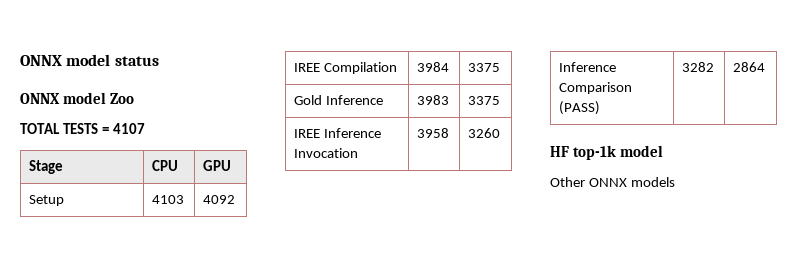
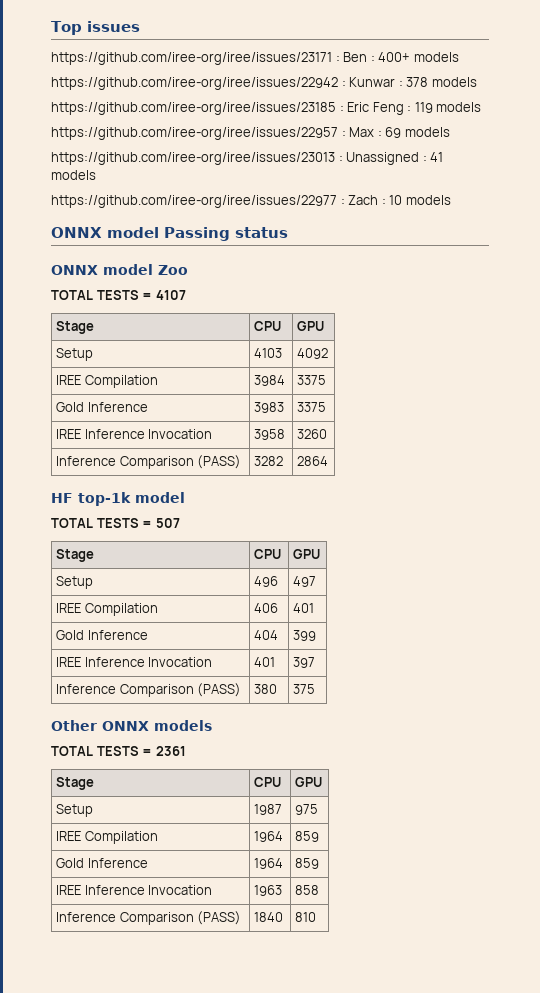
- ONNX model status
+ Top issues
+ https://github.com/iree-org/iree/issues/23171 : Ben : 400+ models
+ https://github.com/iree-org/iree/issues/22942 : Kunwar : 378 models
+ https://github.com/iree-org/iree/issues/23185 : Eric Feng : 119 models
+ https://github.com/iree-org/iree/issues/22957 : Max : 69 models
+ https://github.com/iree-org/iree/issues/23013 : Unassigned : 41 models
+ https://github.com/iree-org/iree/issues/22977 : Zach : 10 models
+ ONNX model Passing status
+ TOTAL TESTS = 507
+ Stage | CPU | GPU
+ Setup | 496 | 497
+ IREE Compilation | 406 | 401
+ Gold Inference | 404 | 399
+ IREE Inference Invocation | 401 | 397
+ Inference Comparison (PASS) | 380 | 375
  Other ONNX models
+ TOTAL TESTS = 2361
+ Stage | CPU | GPU
+ Setup | 1987 | 975
+ IREE Compilation | 1964 | 859
+ Gold Inference | 1964 | 859
+ IREE Inference Invocation | 1963 | 858
+ Inference Comparison (PASS) | 1840 | 810

